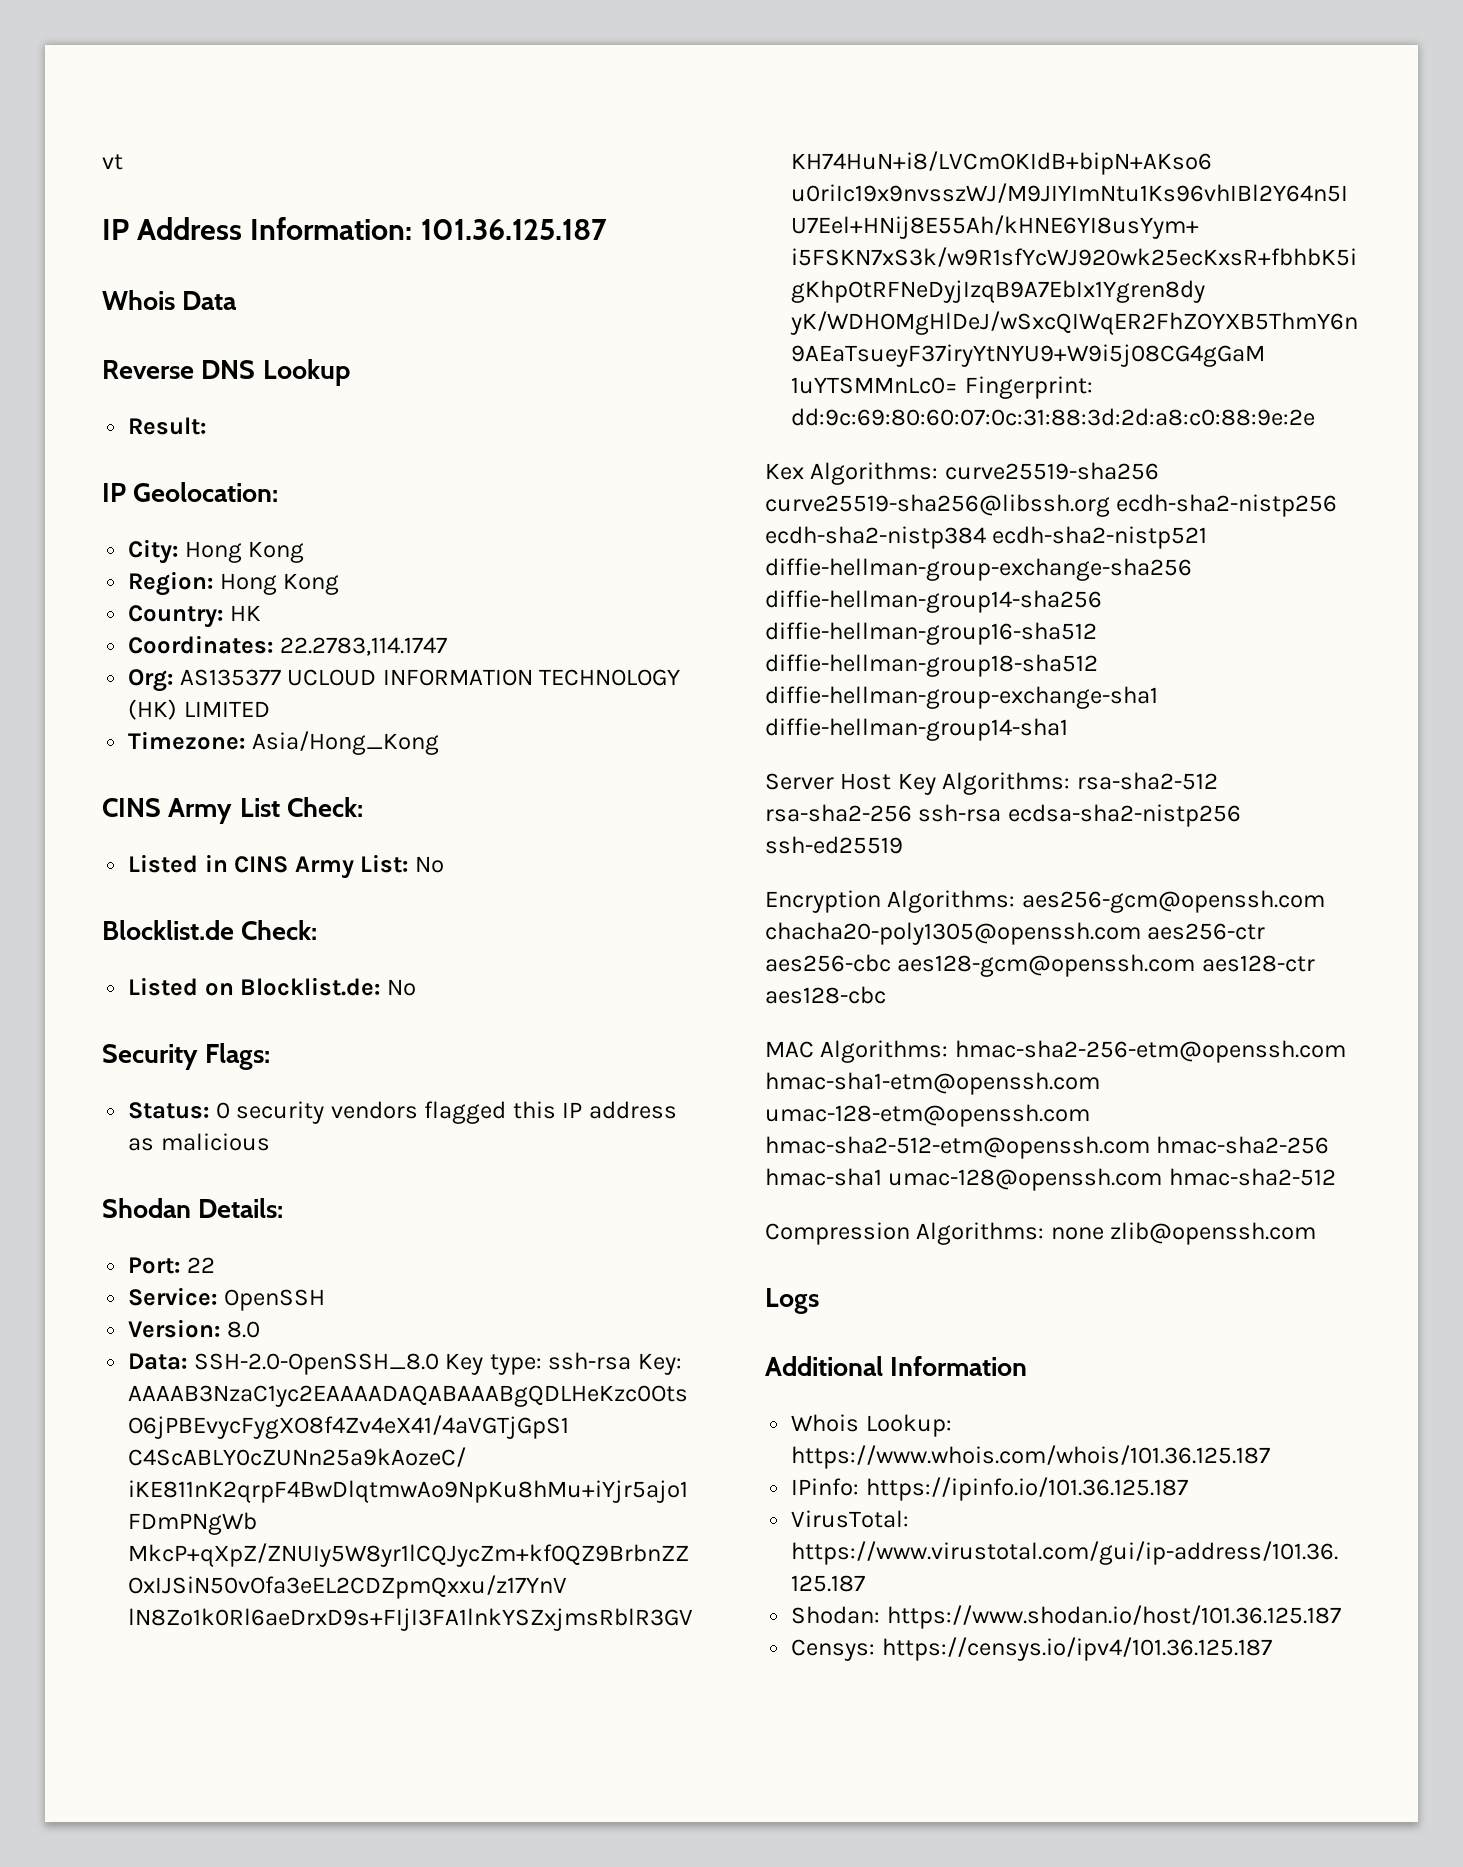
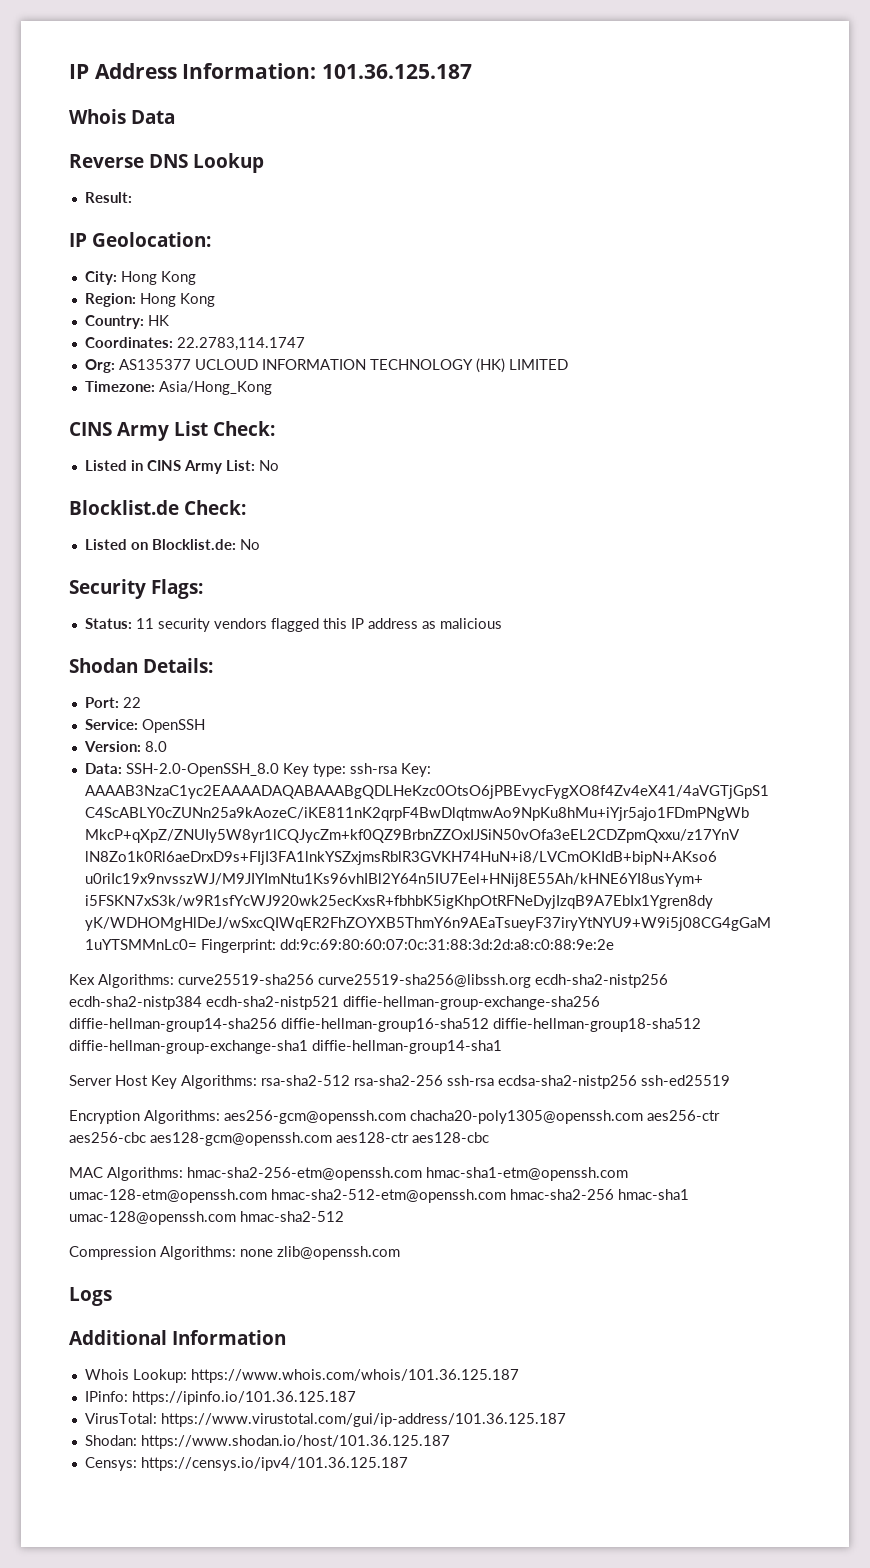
- vt
- Status: 0 security vendors flagged this IP address as malicious
+ Status: 11 security vendors flagged this IP address as malicious

